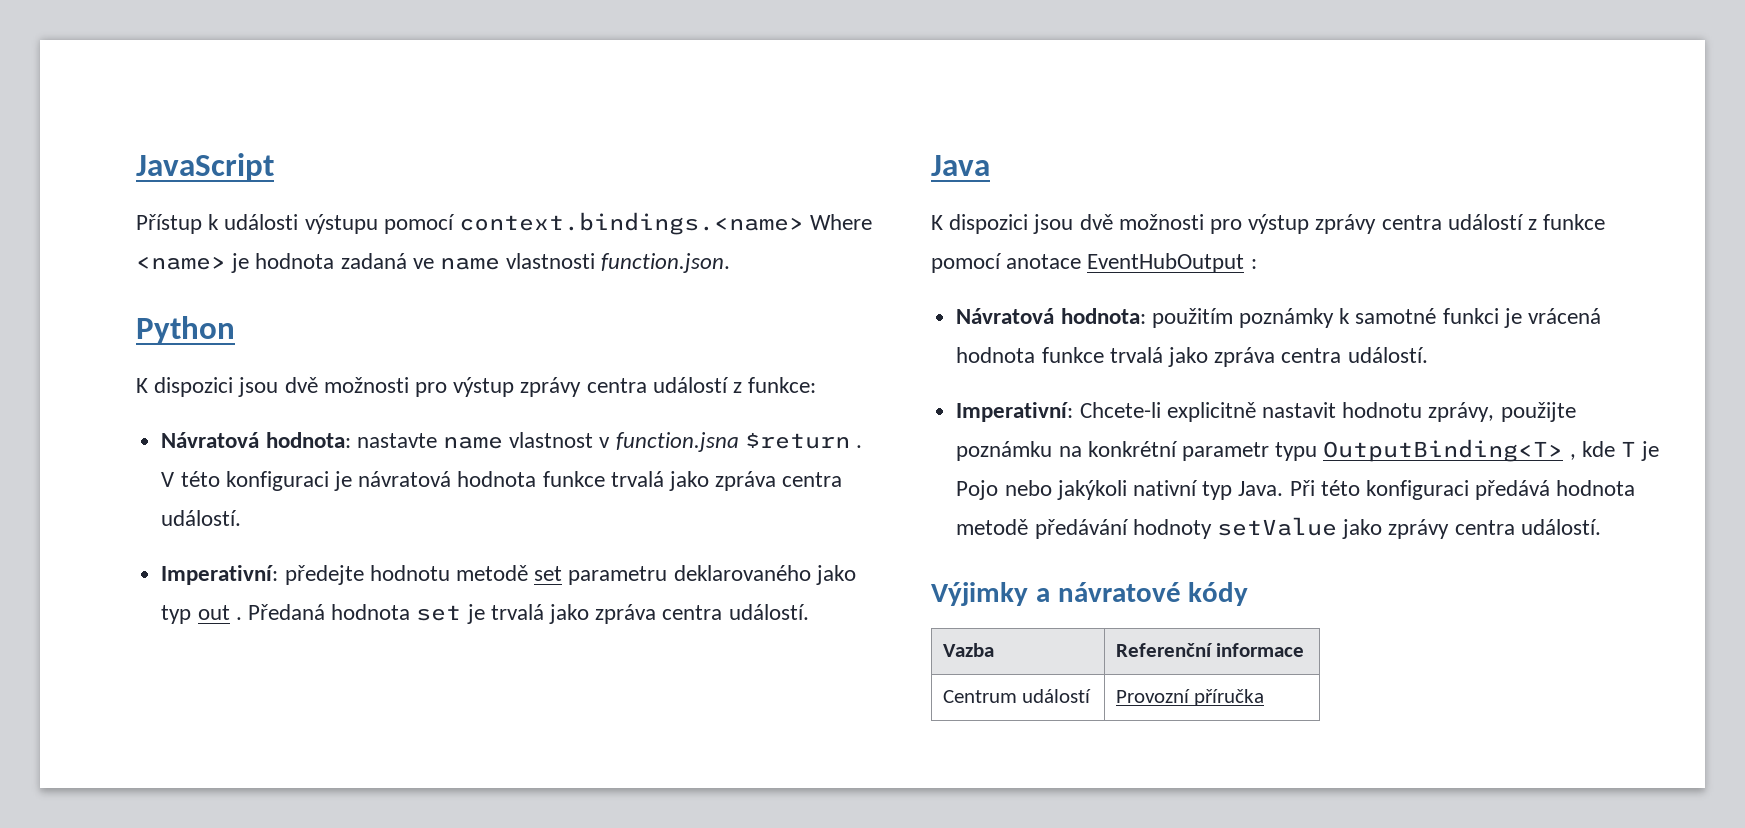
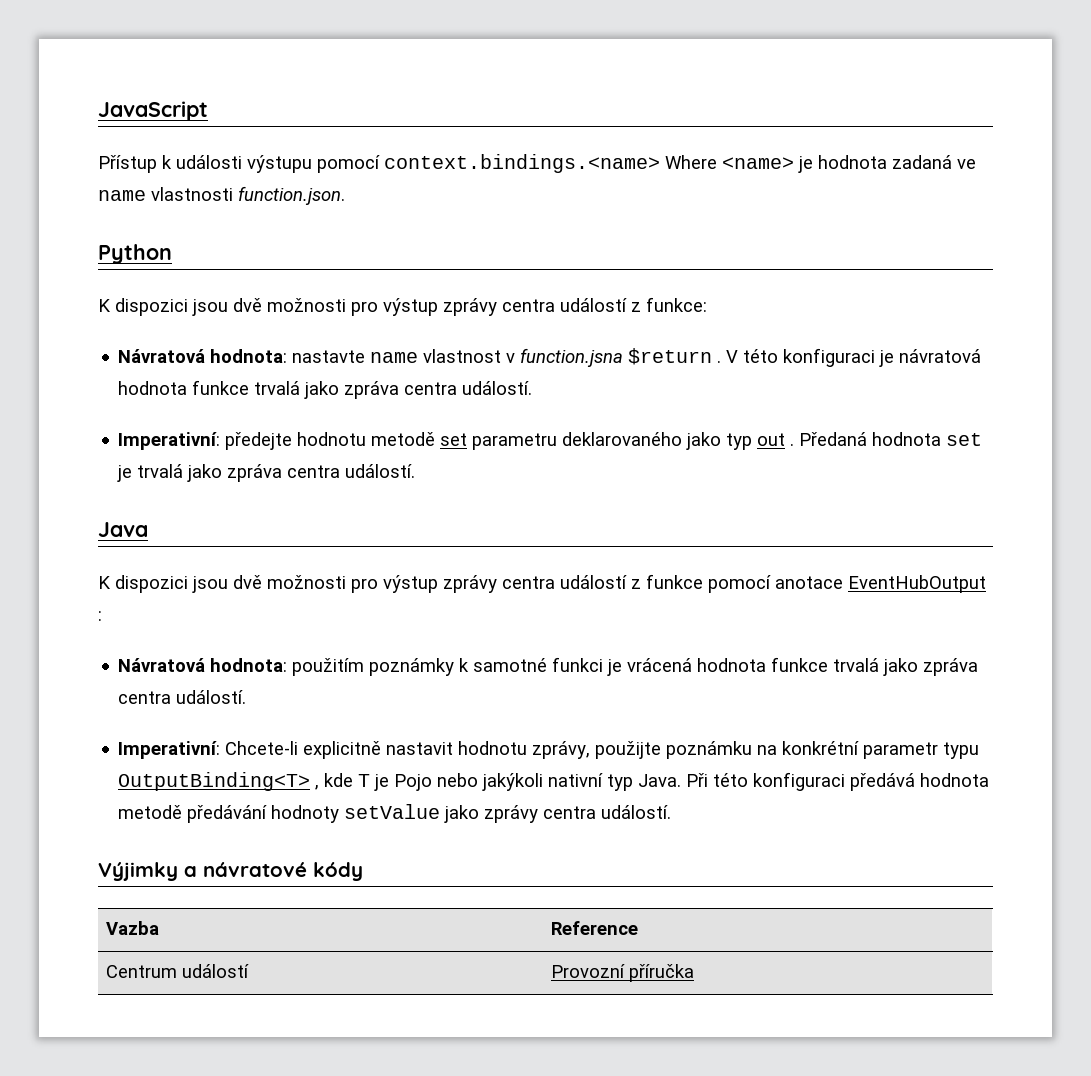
- Vazba | Referenční informace
+ Vazba | Reference

